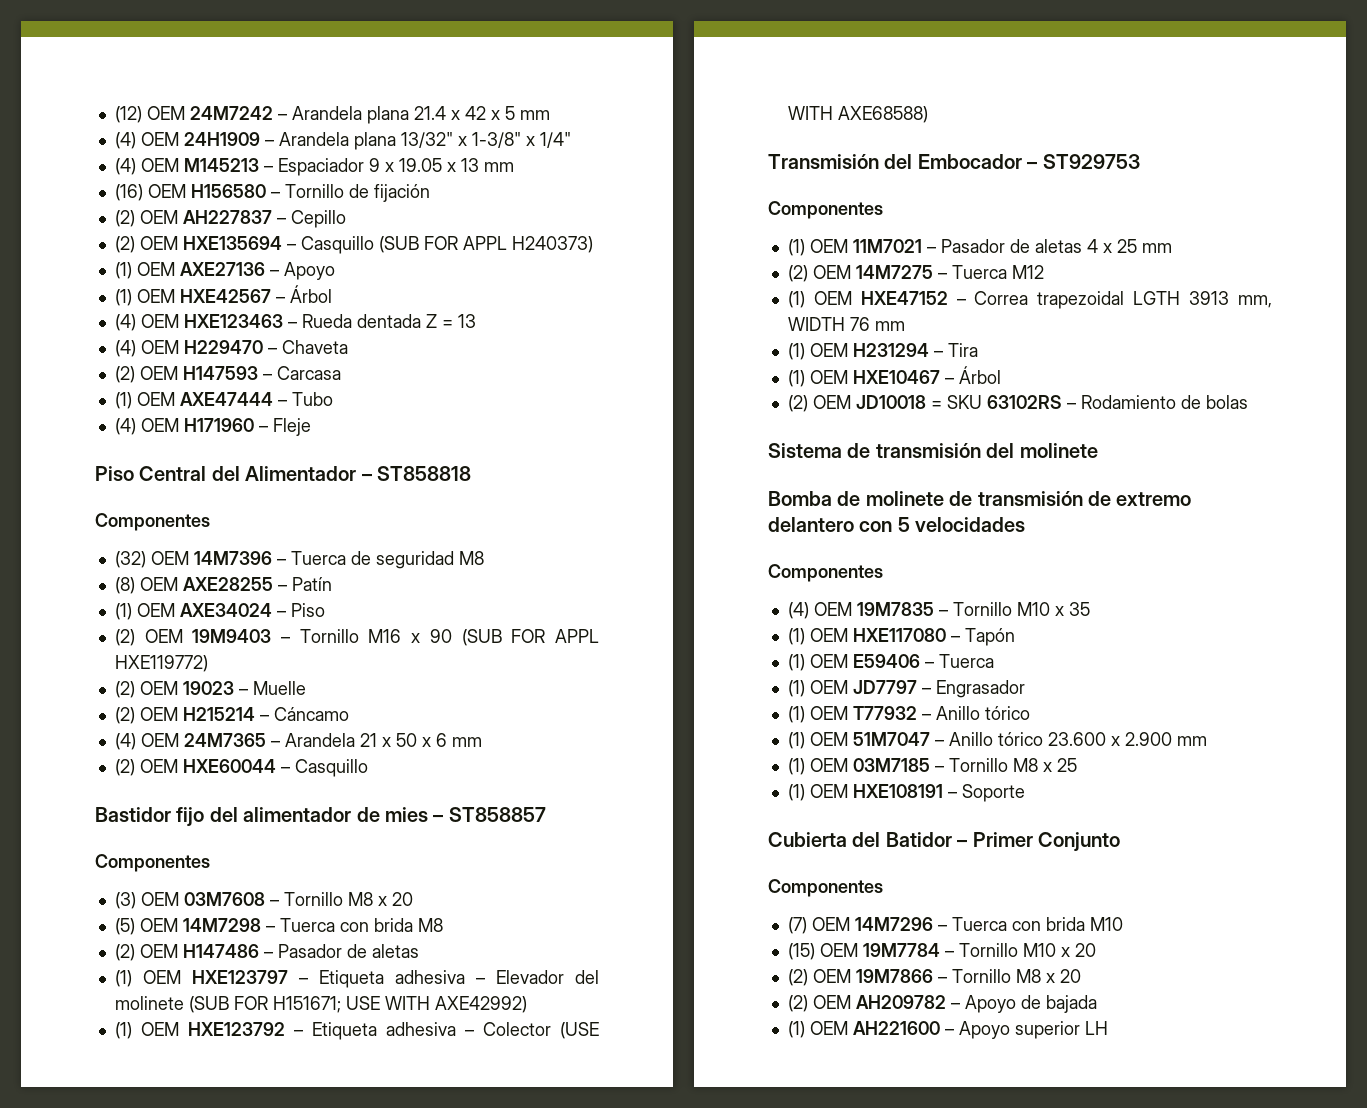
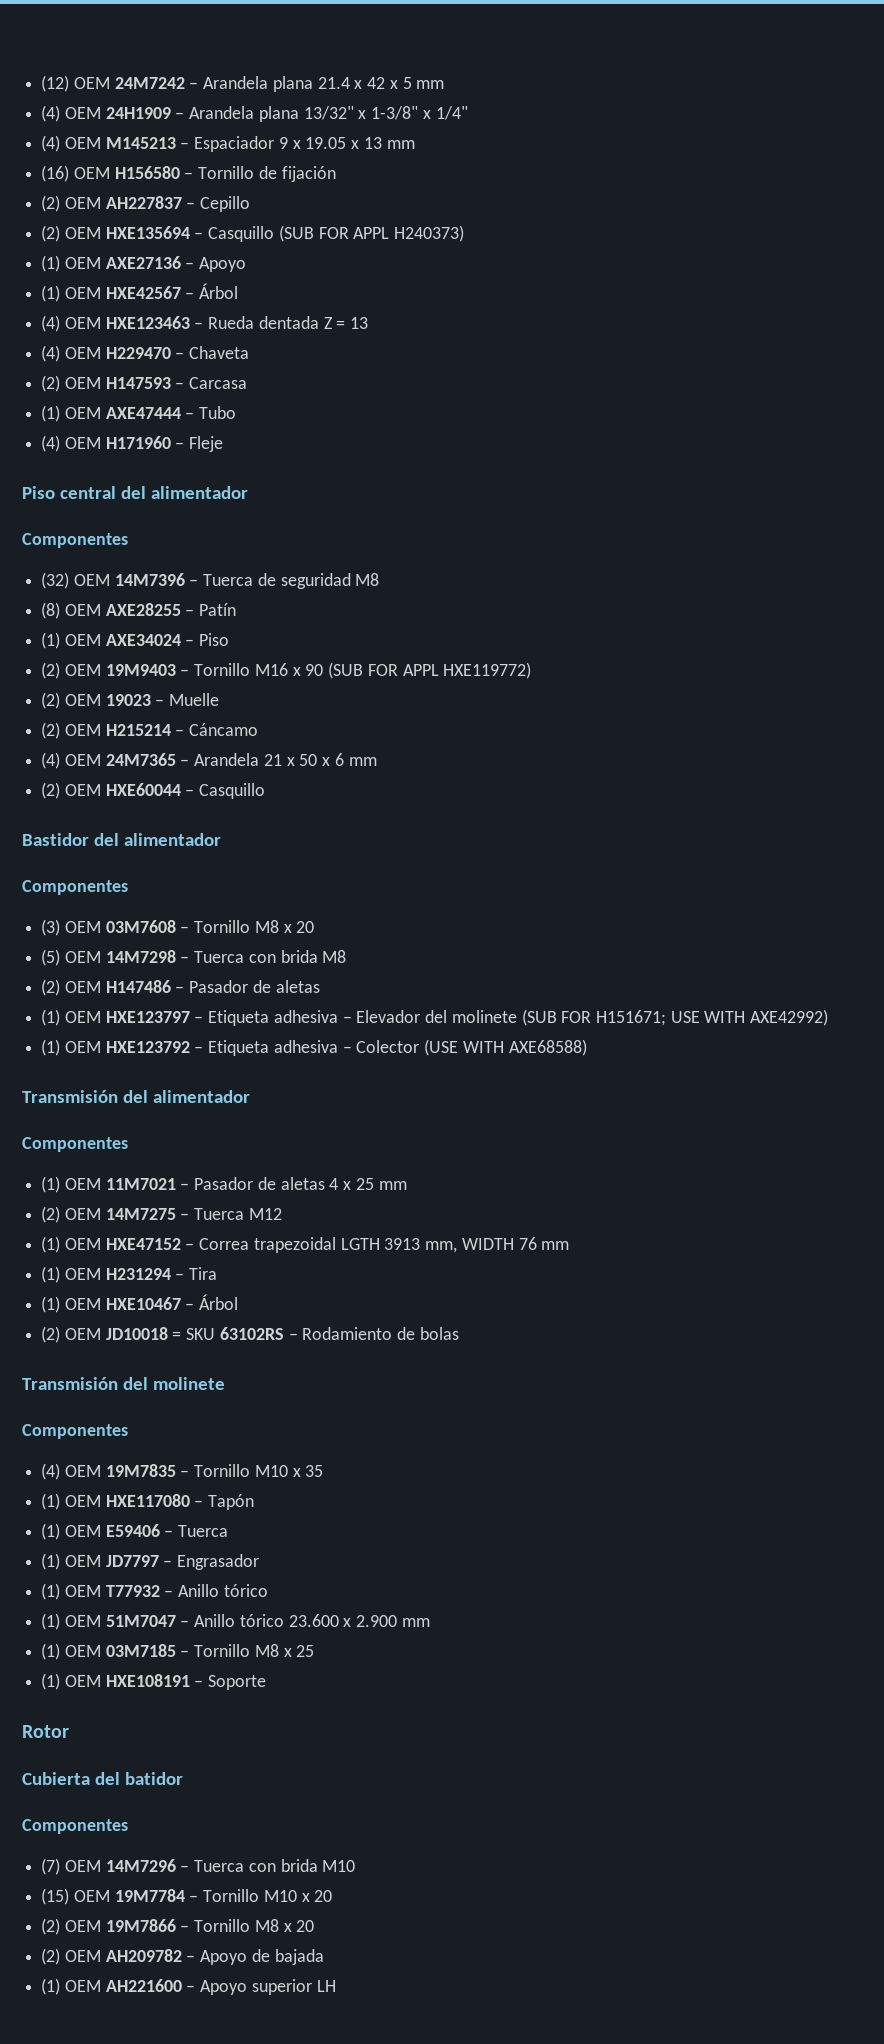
- Piso Central del Alimentador – ST858818
+ Piso central del alimentador
- Bastidor fijo del alimentador de mies – ST858857
+ Bastidor del alimentador
- Transmisión del Embocador – ST929753
+ Transmisión del alimentador
- Sistema de transmisión del molinete
- Bomba de molinete de transmisión de extremo delantero con 5 velocidades
+ Transmisión del molinete
+ Rotor
- Cubierta del Batidor – Primer Conjunto
+ Cubierta del batidor

